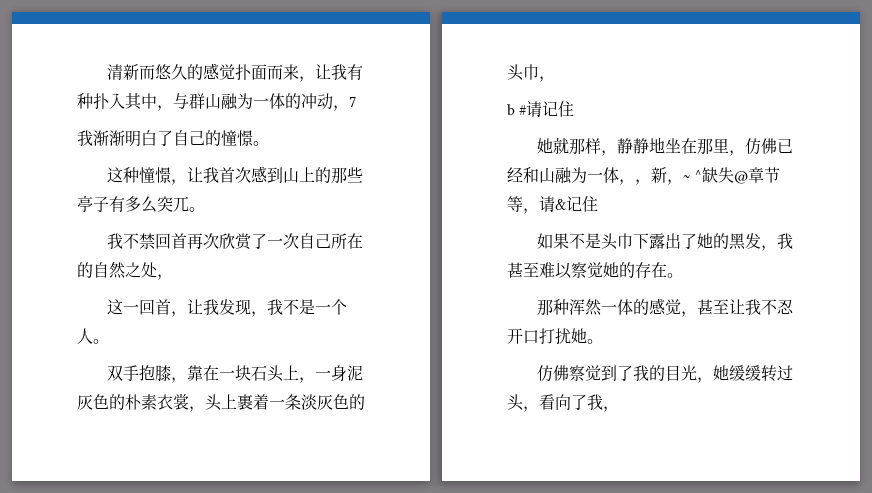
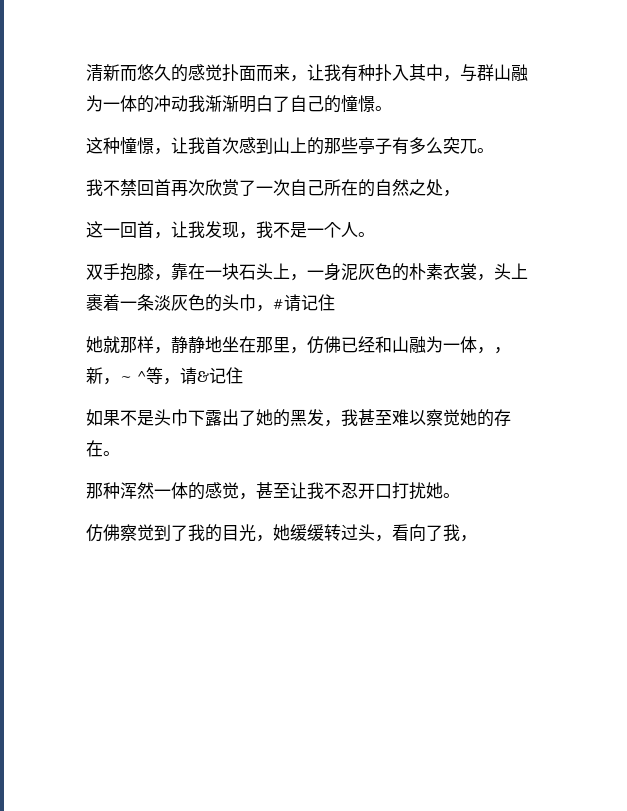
- 清新而悠久的感觉扑面而来，让我有种扑入其中，与群山融为一体的冲动，7
- 我渐渐明白了自己的憧憬。
+ 清新而悠久的感觉扑面而来，让我有种扑入其中，与群山融为一体的冲动我渐渐明白了自己的憧憬。
- 双手抱膝，靠在一块石头上，一身泥灰色的朴素衣裳，头上裹着一条淡灰色的头巾，
- b #请记住
+ 双手抱膝，靠在一块石头上，一身泥灰色的朴素衣裳，头上裹着一条淡灰色的头巾，#请记住
- 她就那样，静静地坐在那里，仿佛已经和山融为一体，，新，~ ^缺失@章节等，请&记住
+ 她就那样，静静地坐在那里，仿佛已经和山融为一体，，新，~ ^等，请&记住

